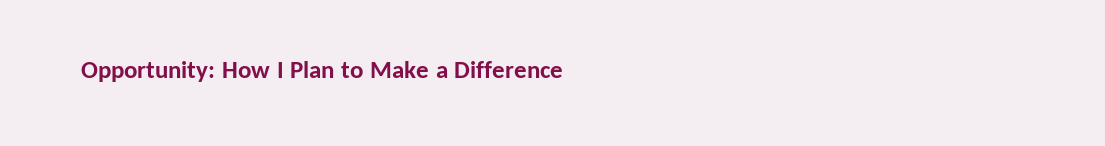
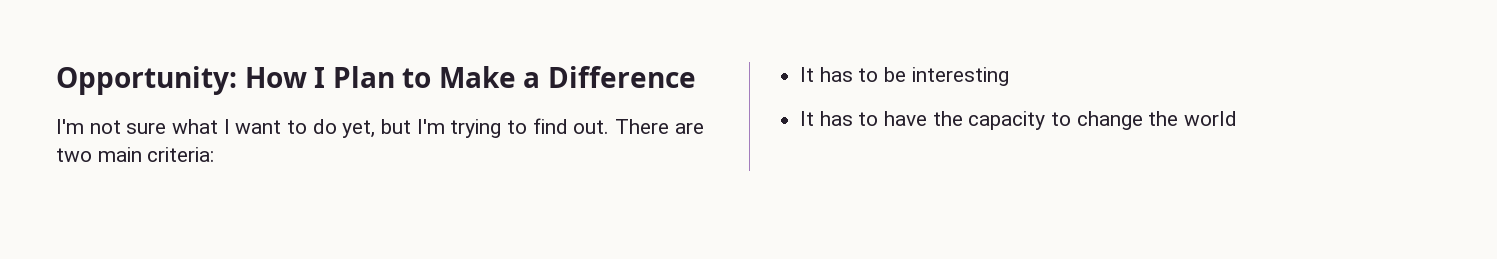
+ I'm not sure what I want to do yet, but I'm trying to find out. There are two main criteria:
+ It has to be interesting
+ It has to have the capacity to change the world

